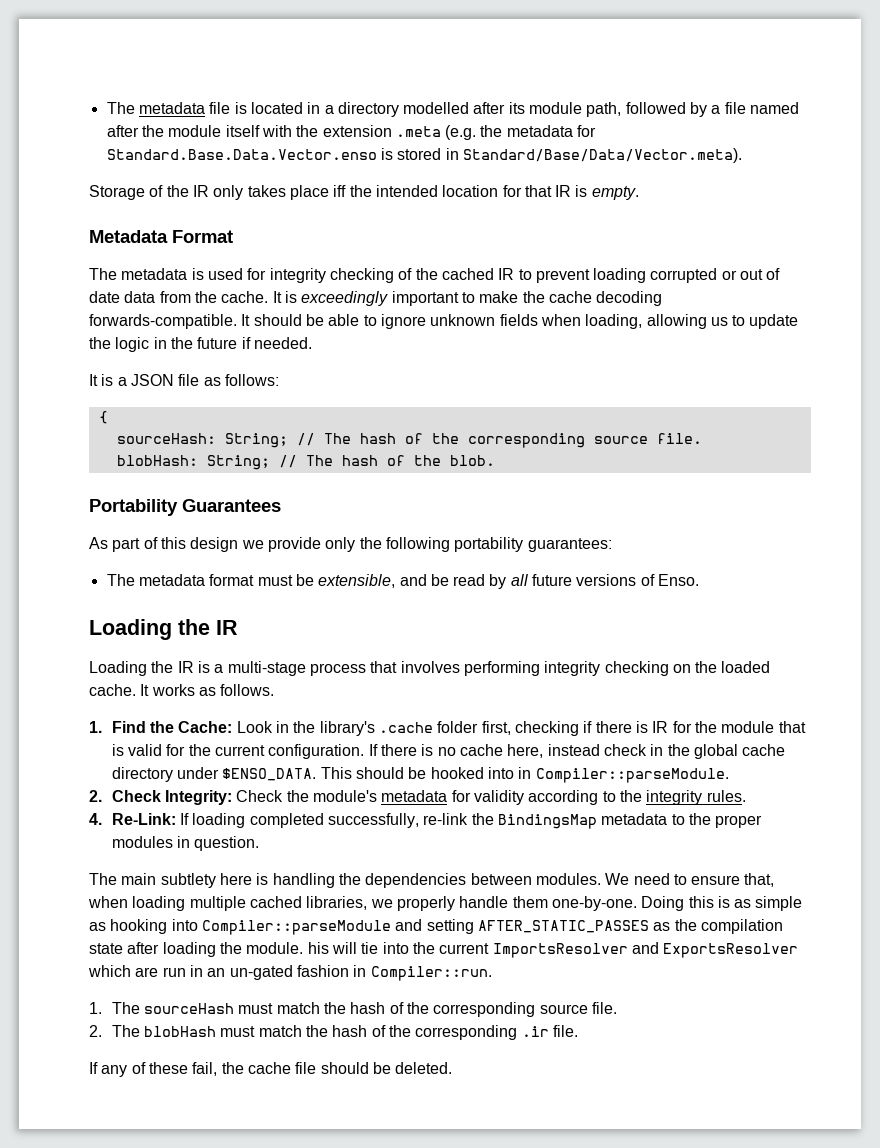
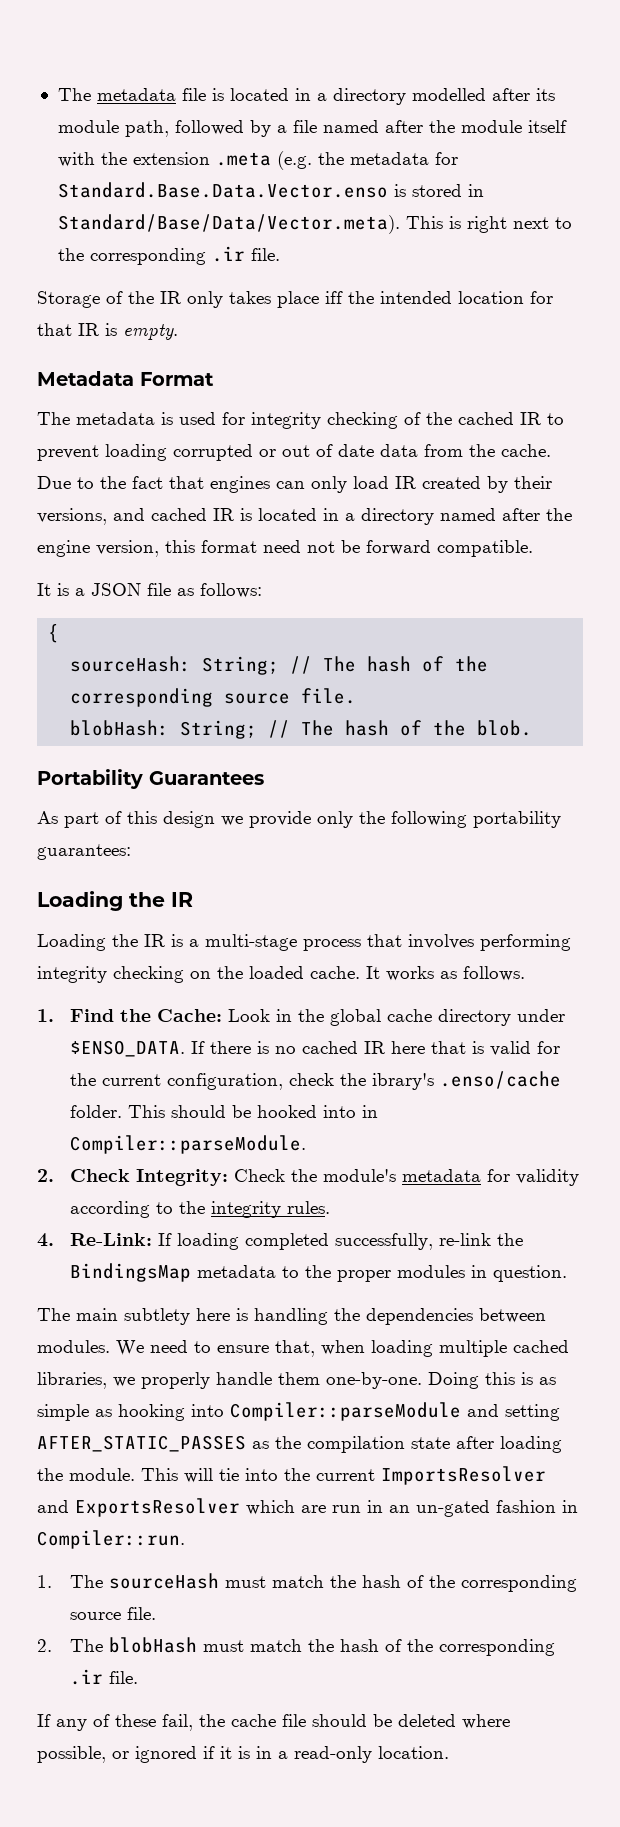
- The metadata file is located in a directory modelled after its module path, followed by a file named after the module itself with the extension .meta (e.g. the metadata for Standard.Base.Data.Vector.enso is stored in Standard/Base/Data/Vector.meta).
+ The metadata file is located in a directory modelled after its module path, followed by a file named after the module itself with the extension .meta (e.g. the metadata for Standard.Base.Data.Vector.enso is stored in Standard/Base/Data/Vector.meta). This is right next to the corresponding .ir file.
- It is exceedingly important to make the cache decoding forwards-compatible. It should be able to ignore unknown fields when loading, allowing us to update the logic in the future if needed.
+ Due to the fact that engines can only load IR created by their versions, and cached IR is located in a directory named after the engine version, this format need not be forward compatible.
- The metadata format must be extensible, and be read by all future versions of Enso.
- 1. Find the Cache: Look in the library's .cache folder first, checking if there is IR for the module that is valid for the current configuration. If there is no cache here, instead check in the global cache directory under $ENSO_DATA.
+ 1. Find the Cache: Look in the global cache directory under $ENSO_DATA. If there is no cached IR here that is valid for the current configuration, check the ibrary's .enso/cache folder.
- Doing this is as simple as hooking into Compiler::parseModule and setting AFTER_STATIC_PASSES as the compilation state after loading the module. his will tie into the current ImportsResolver and ExportsResolver which are run in an un-gated fashion in Compiler::run.
+ Doing this is as simple as hooking into Compiler::parseModule and setting AFTER_STATIC_PASSES as the compilation state after loading the module. This will tie into the current ImportsResolver and ExportsResolver which are run in an un-gated fashion in Compiler::run.
- If any of these fail, the cache file should be deleted.
+ If any of these fail, the cache file should be deleted where possible, or ignored if it is in a read-only location.

